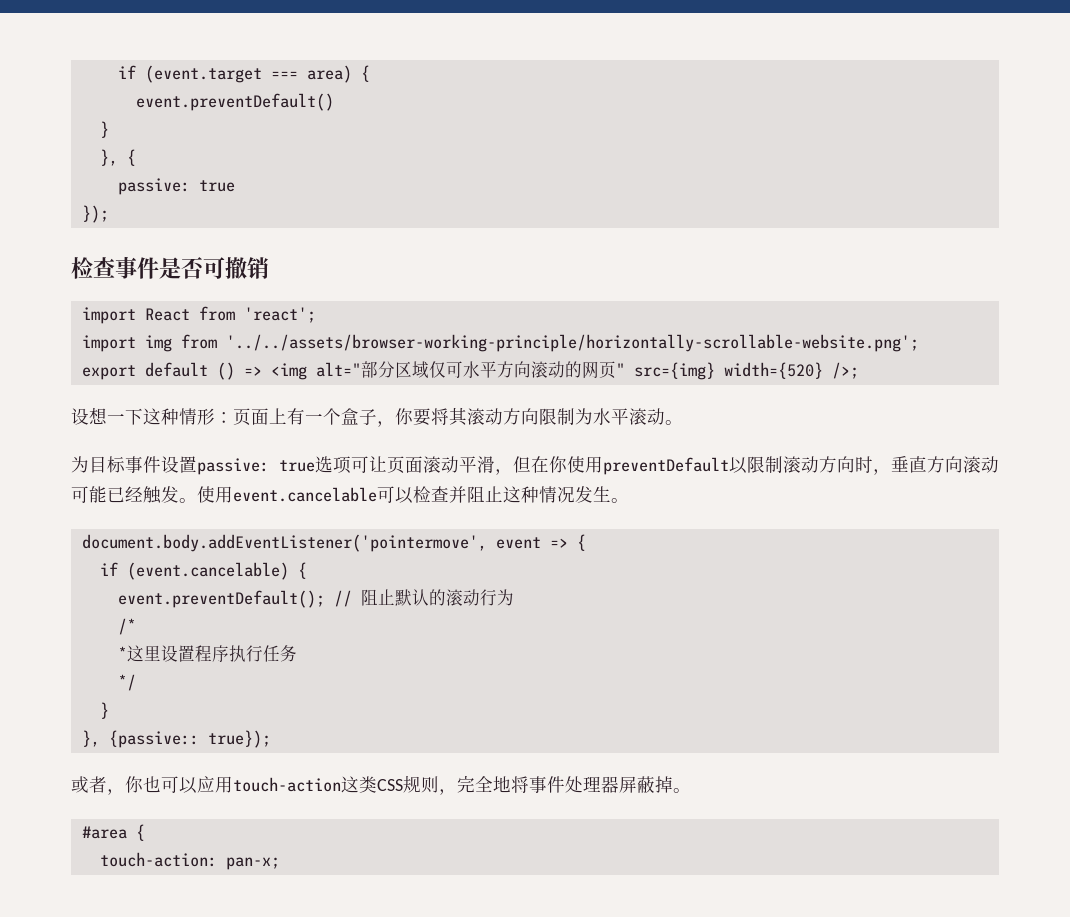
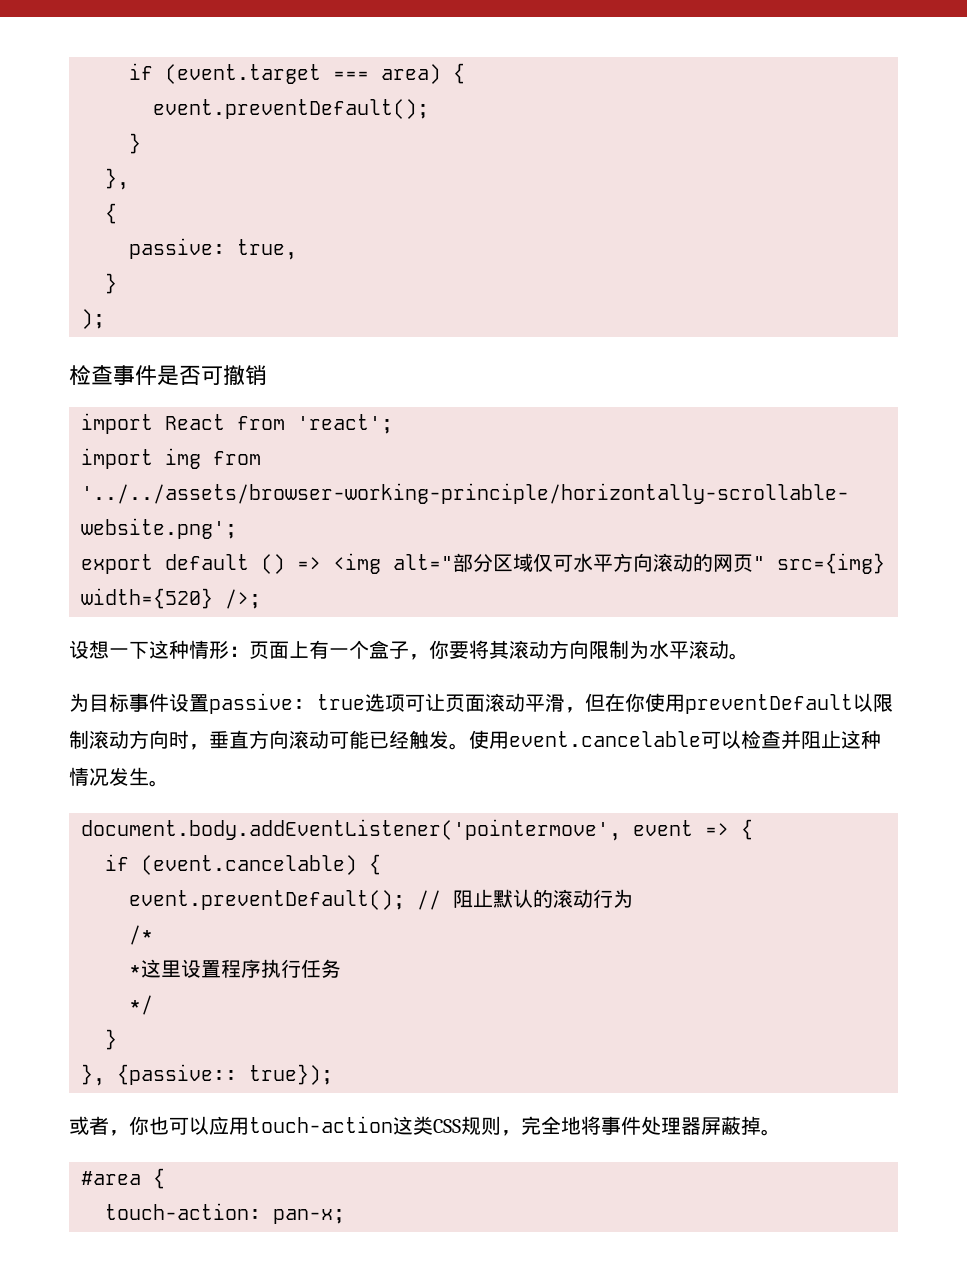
  if (event.target === area) {
- event.preventDefault()
+ event.preventDefault();
  }
- }, {
- passive: true
- });
+ },
+ {
+ passive: true,
+ }
+ );

